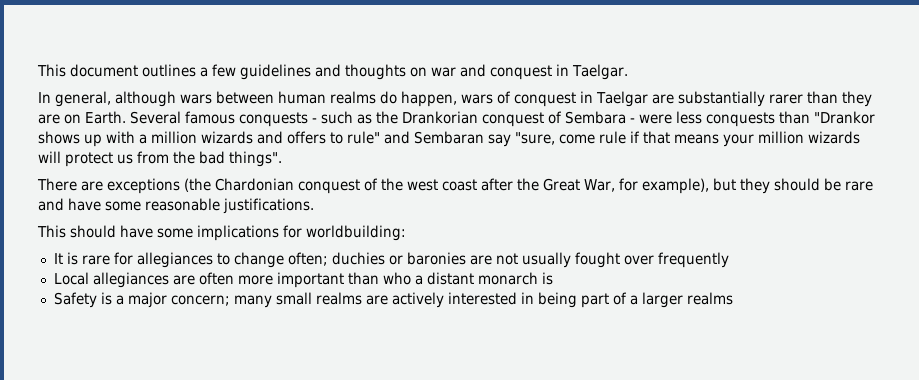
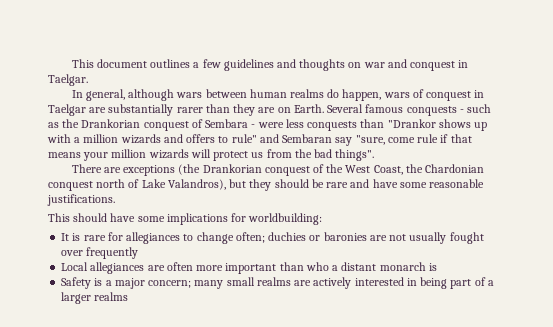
- There are exceptions (the Chardonian conquest of the west coast after the Great War, for example), but they should be rare and have some reasonable justifications.
+ There are exceptions (the Drankorian conquest of the West Coast, the Chardonian conquest north of Lake Valandros), but they should be rare and have some reasonable justifications.

